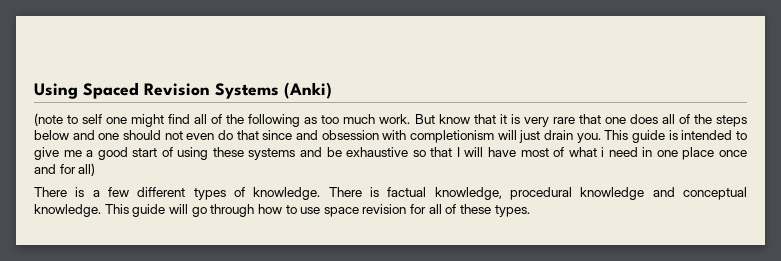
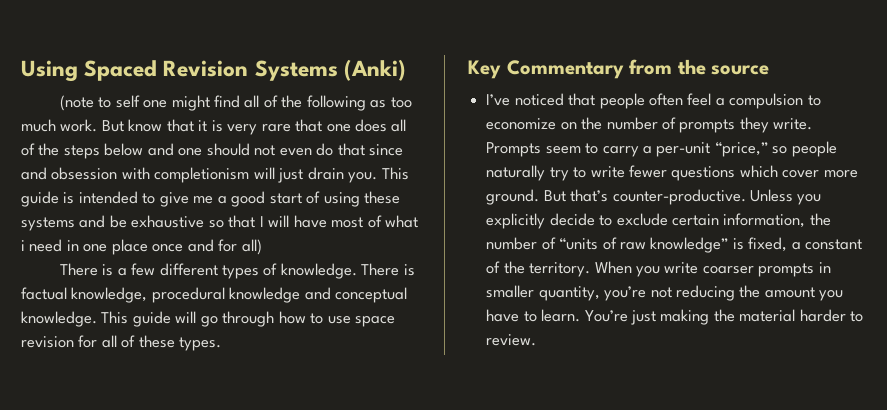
+ Key Commentary from the source
+ I’ve noticed that people often feel a compulsion to economize on the number of prompts they write. Prompts seem to carry a per-unit “price,” so people naturally try to write fewer questions which cover more ground. But that’s counter-productive. Unless you explicitly decide to exclude certain information, the number of “units of raw knowledge” is fixed, a constant of the territory. When you write coarser prompts in smaller quantity, you’re not reducing the amount you have to learn. You’re just making the material harder to review.

